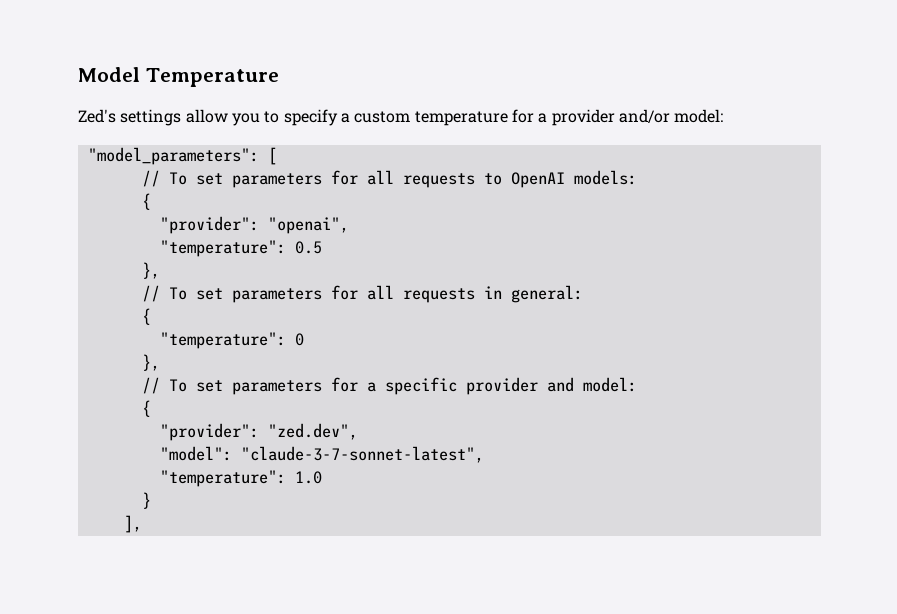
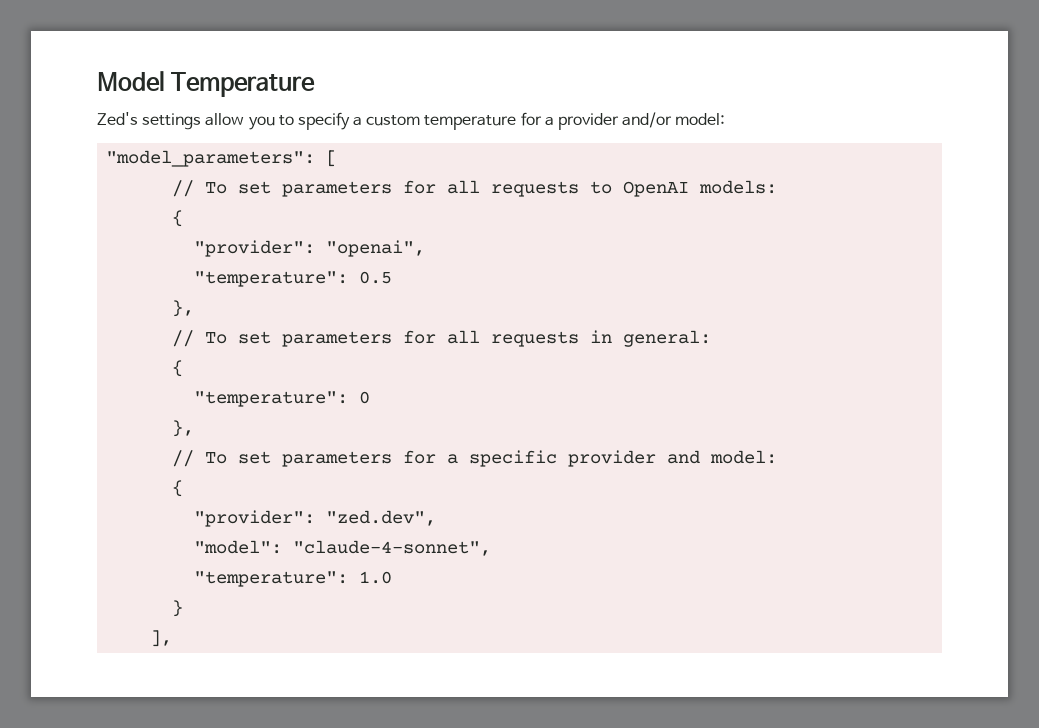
- "model": "claude-3-7-sonnet-latest",
+ "model": "claude-4-sonnet",

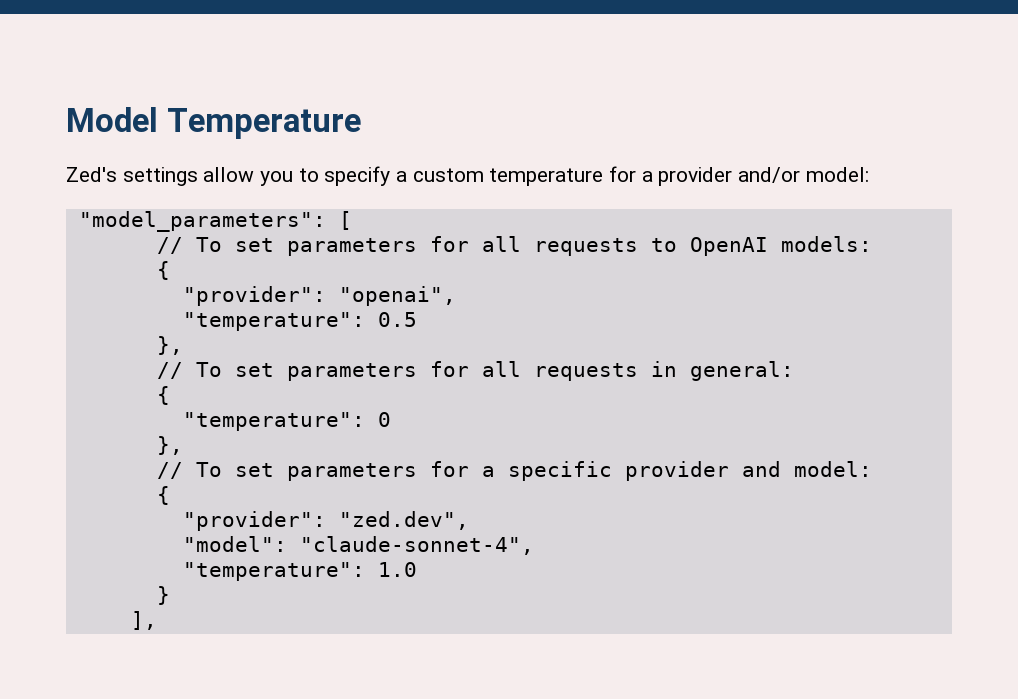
- "model": "claude-4-sonnet",
+ "model": "claude-sonnet-4",

